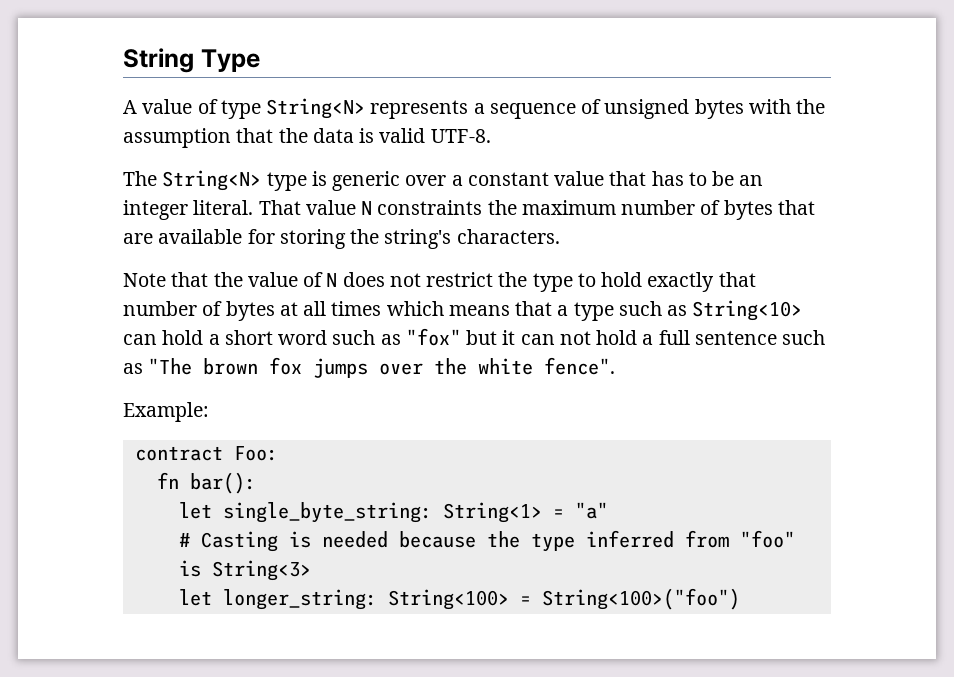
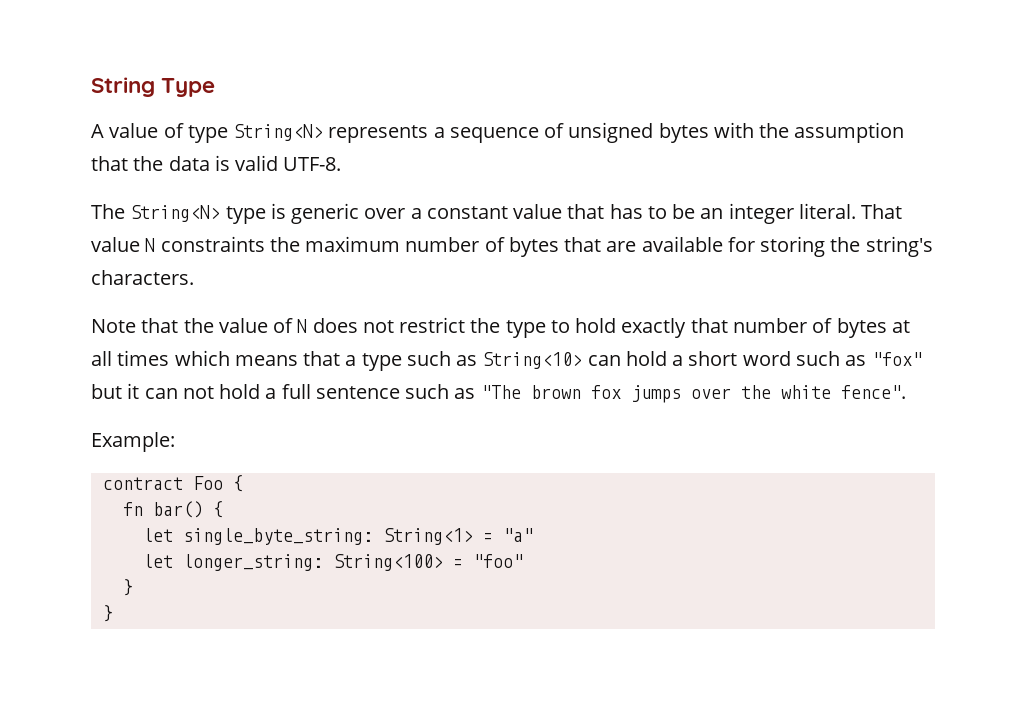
- contract Foo:
+ contract Foo {
- fn bar():
+ fn bar() {
- # Casting is needed because the type inferred from "foo" is String<3>
- let longer_string: String<100> = String<100>("foo")
+ let longer_string: String<100> = "foo"
+ }
+ }

